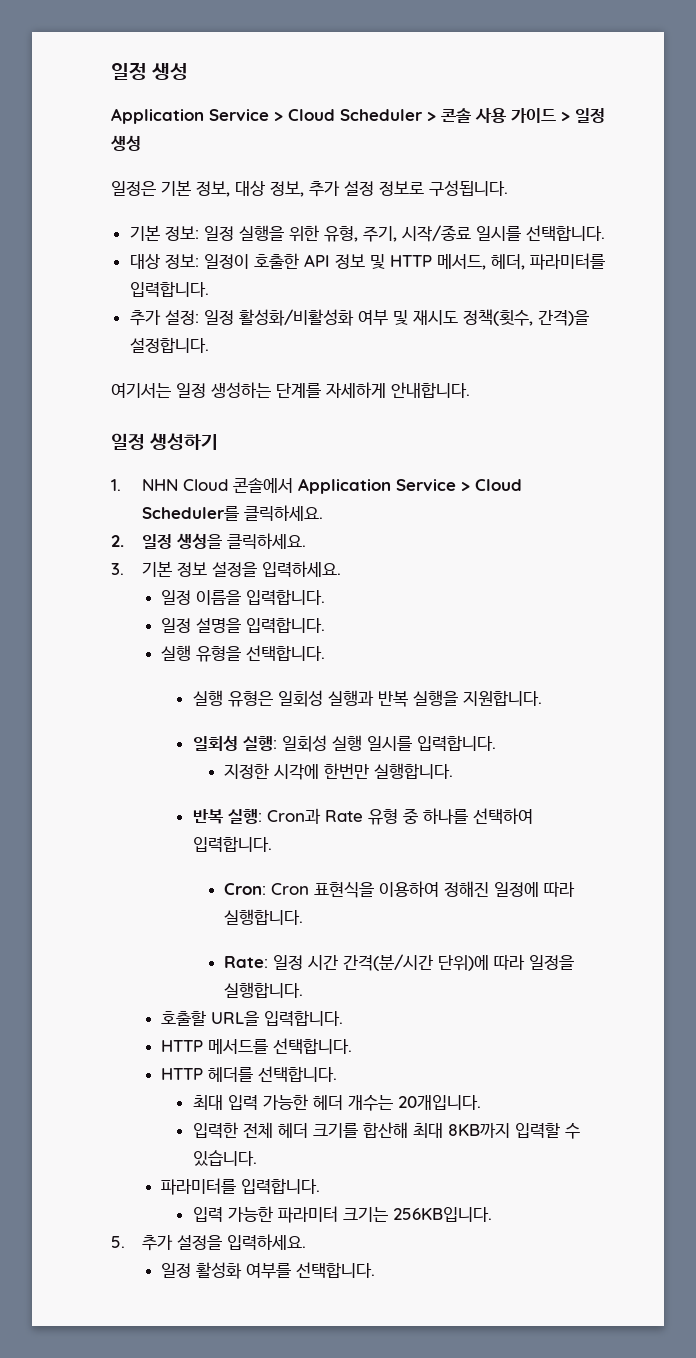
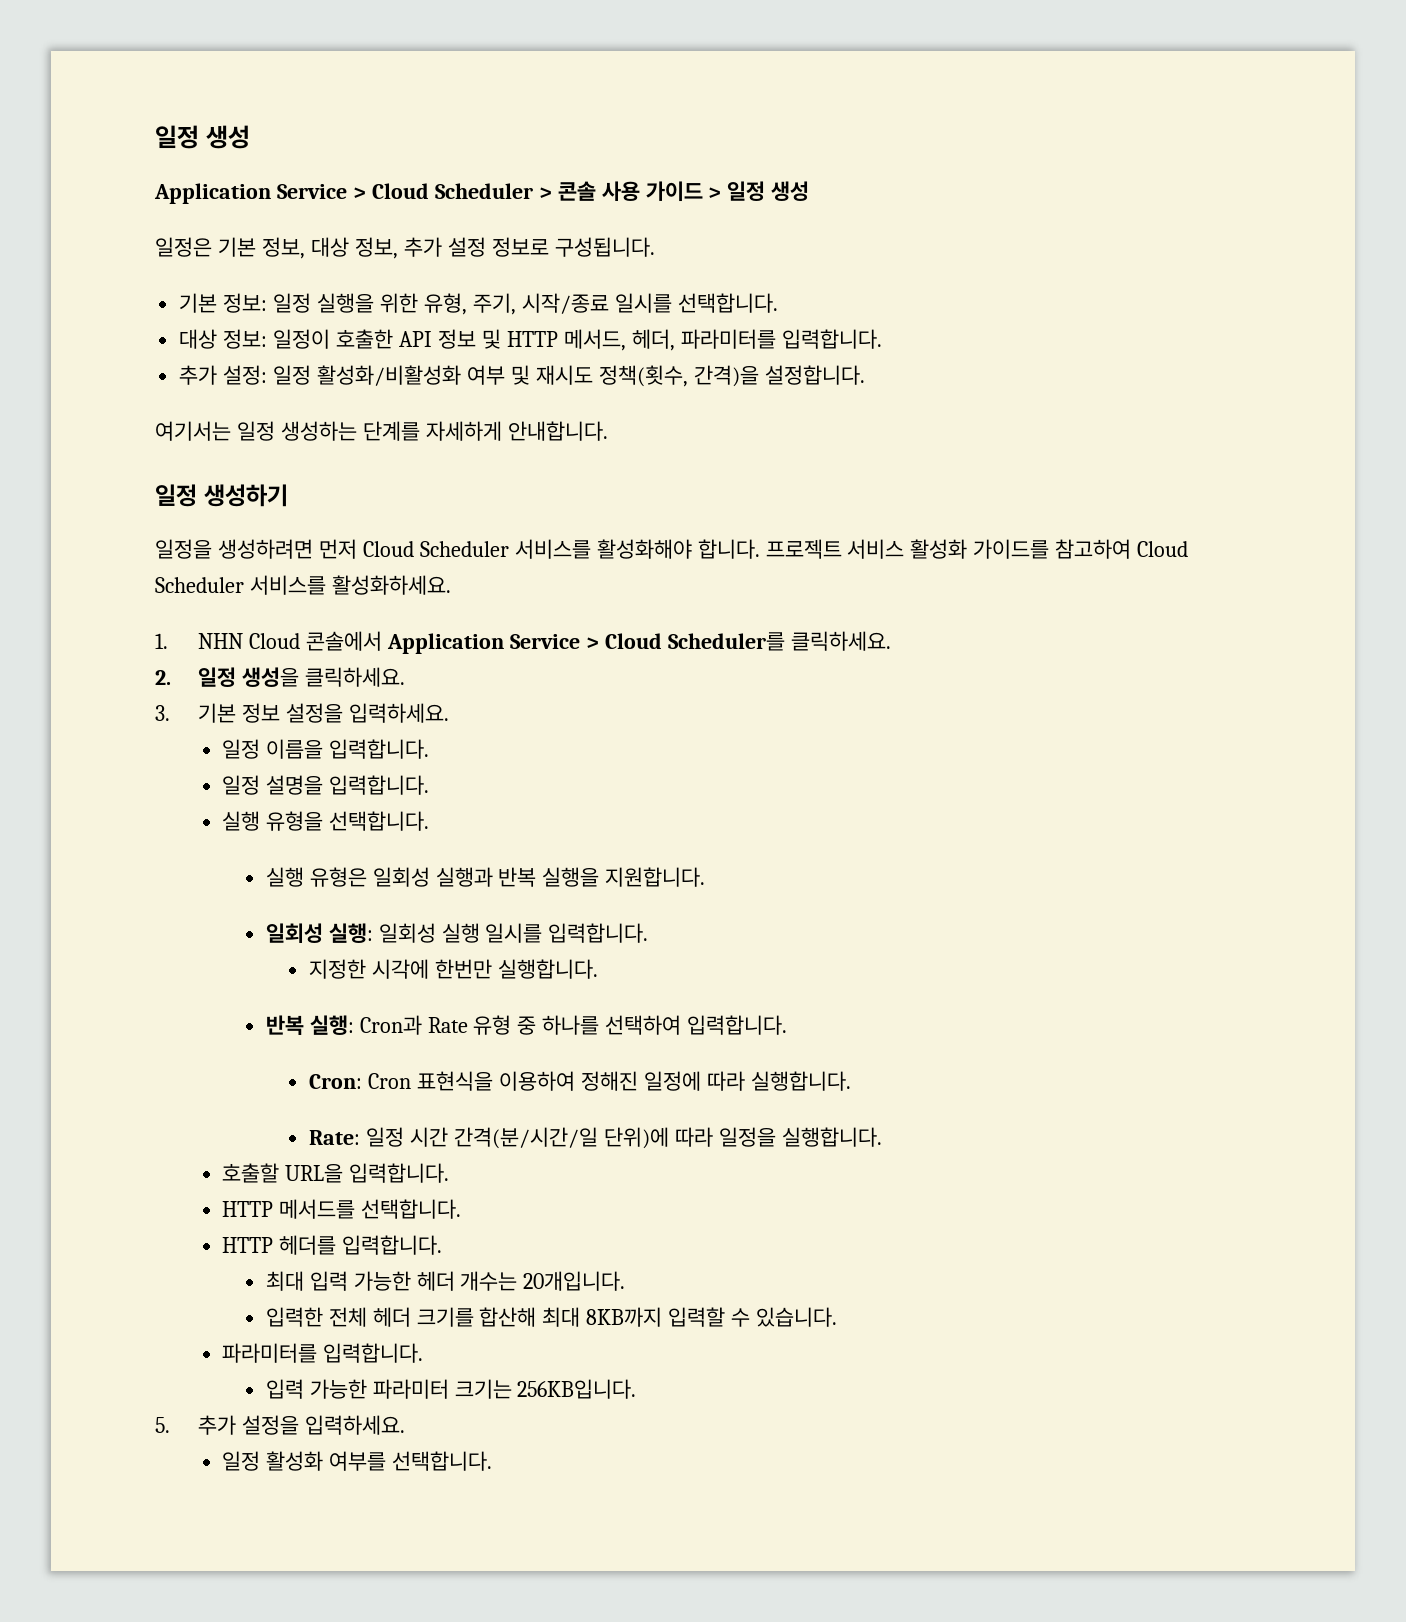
+ 일정을 생성하려면 먼저 Cloud Scheduler 서비스를 활성화해야 합니다. 프로젝트 서비스 활성화 가이드를 참고하여 Cloud Scheduler 서비스를 활성화하세요.
- Rate: 일정 시간 간격(분/시간 단위)에 따라 일정을 실행합니다.
+ Rate: 일정 시간 간격(분/시간/일 단위)에 따라 일정을 실행합니다.
- HTTP 헤더를 선택합니다.
+ HTTP 헤더를 입력합니다.

